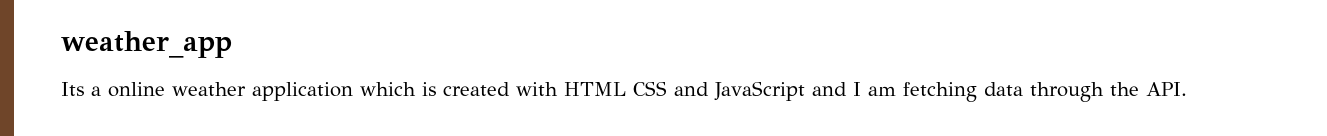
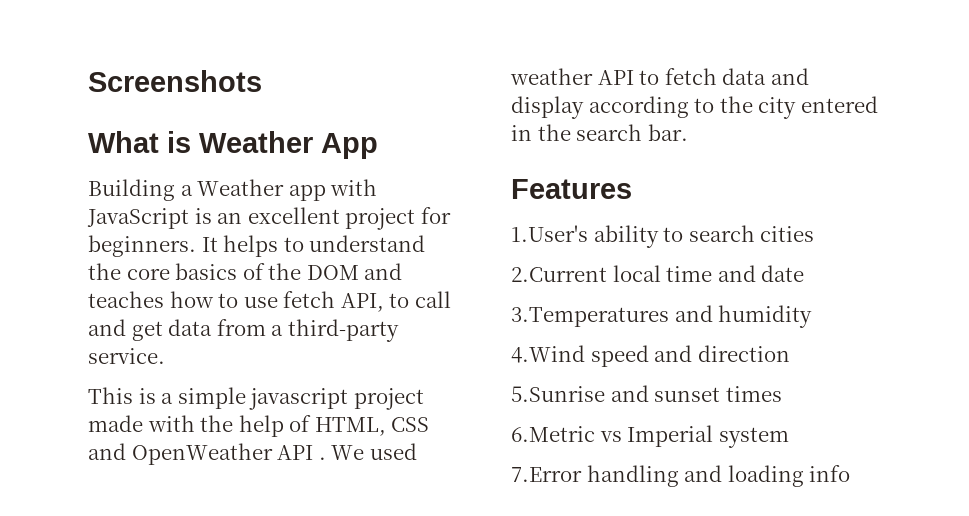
- weather_app
- Its a online weather application which is created with HTML CSS and JavaScript and I am fetching data through the API.
+ Screenshots
+ What is Weather App
+ Building a Weather app with JavaScript is an excellent project for beginners. It helps to understand the core basics of the DOM and teaches how to use fetch API, to call and get data from a third-party service.
+ This is a simple javascript project made with the help of HTML, CSS and OpenWeather API . We used weather API to fetch data and display according to the city entered in the search bar.
+ Features
+ 1.User's ability to search cities
+ 2.Current local time and date
+ 3.Temperatures and humidity
+ 4.Wind speed and direction
+ 5.Sunrise and sunset times
+ 6.Metric vs Imperial system
+ 7.Error handling and loading info

